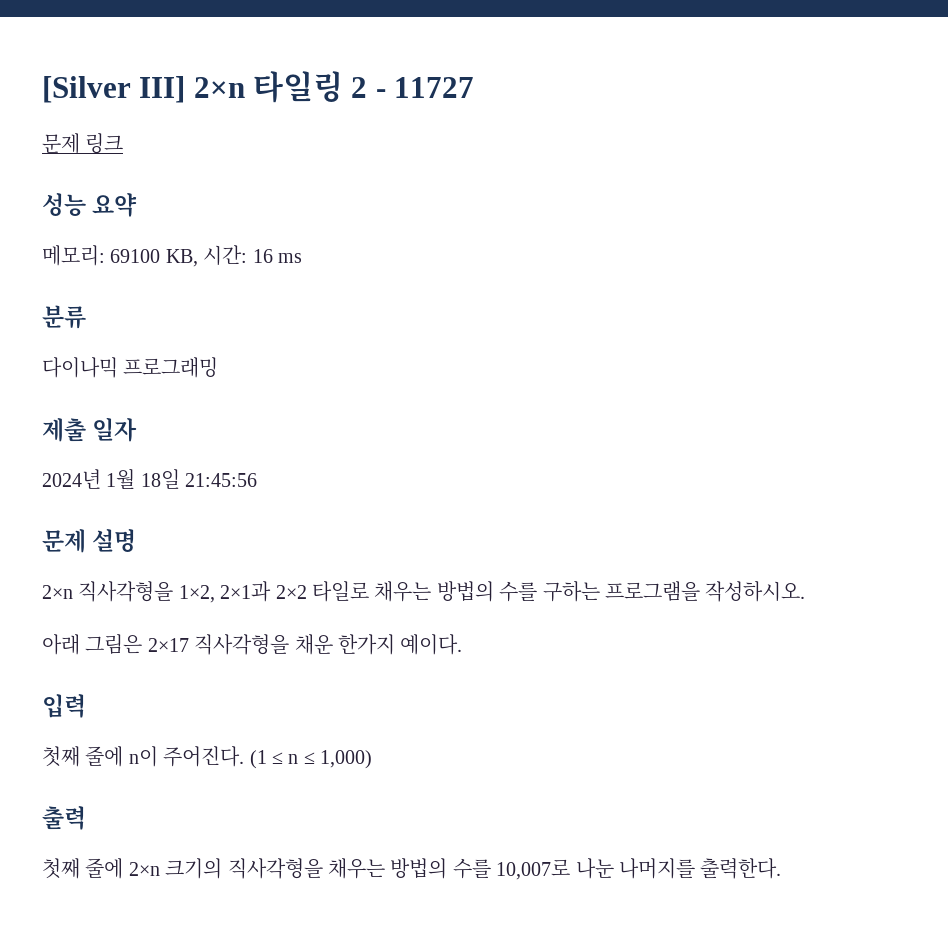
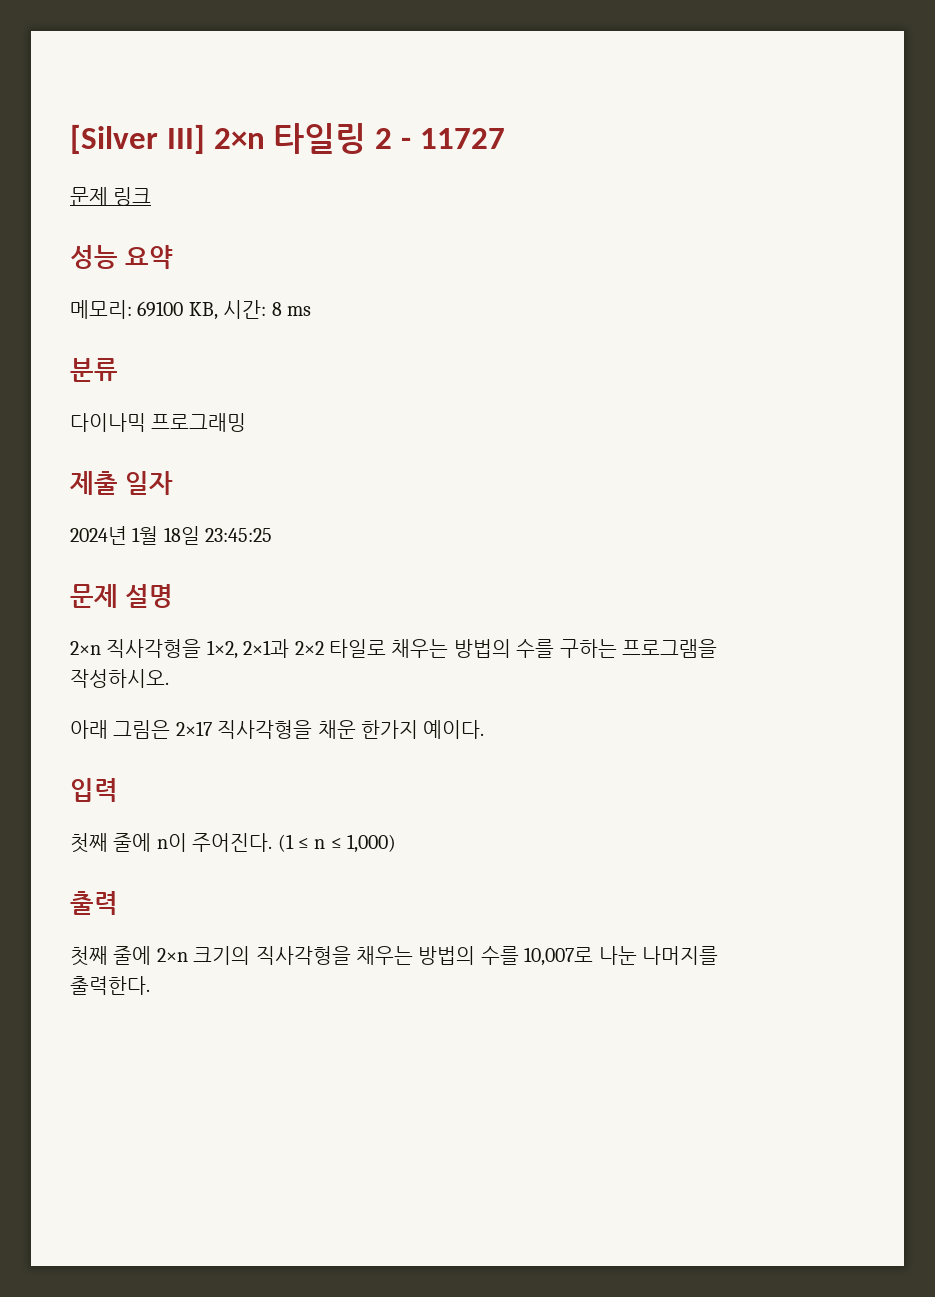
- 메모리: 69100 KB, 시간: 16 ms
+ 메모리: 69100 KB, 시간: 8 ms
- 2024년 1월 18일 21:45:56
+ 2024년 1월 18일 23:45:25

